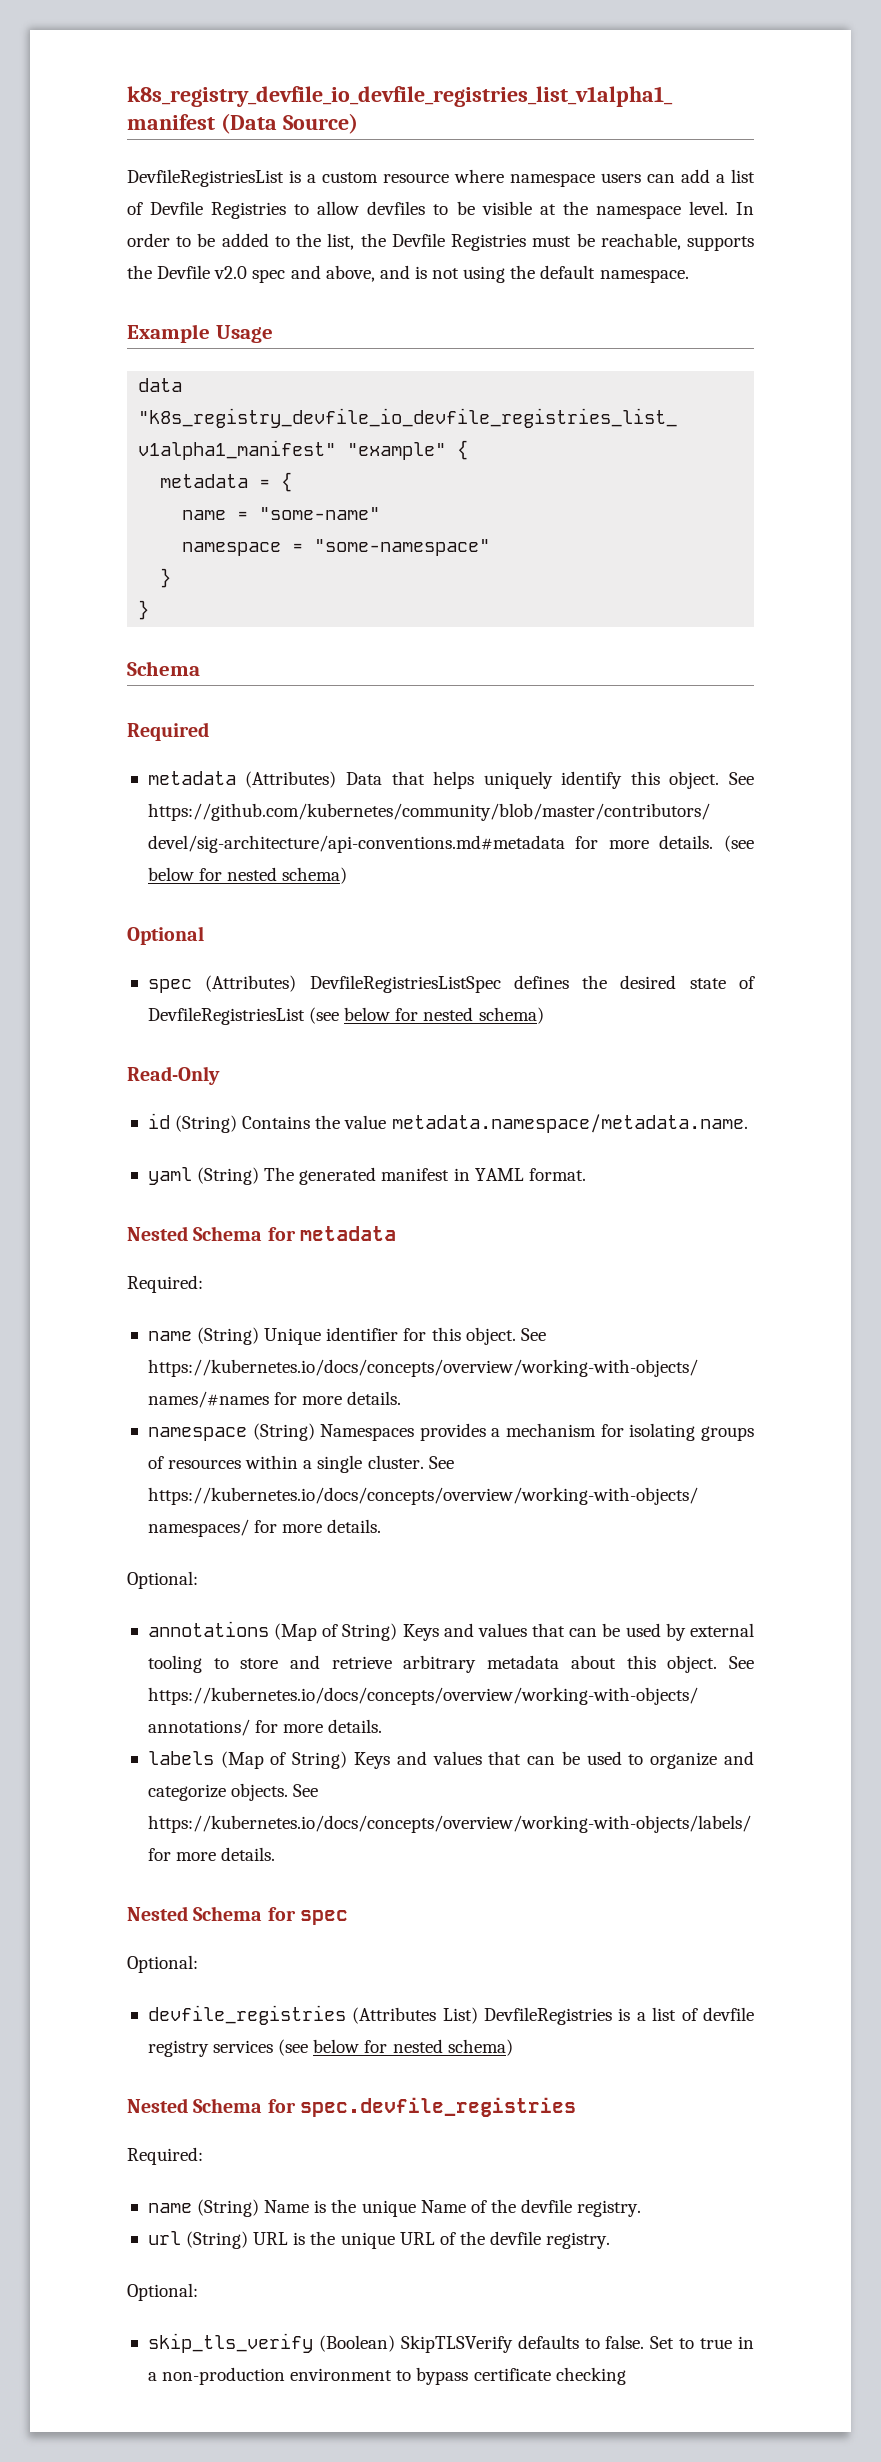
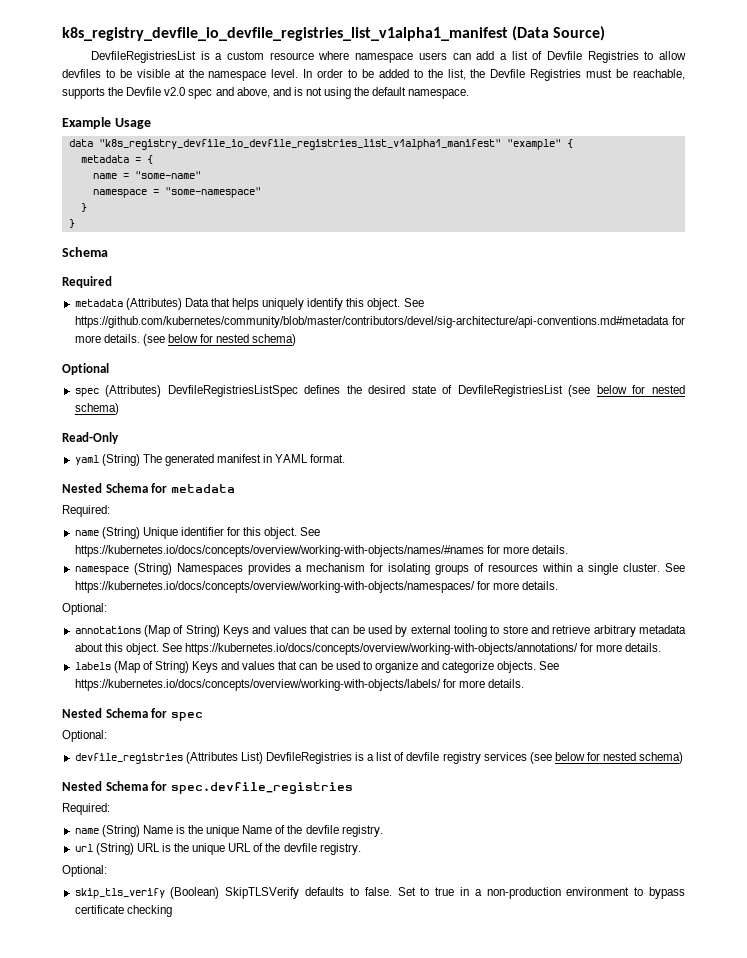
- id (String) Contains the value metadata.namespace/metadata.name.

